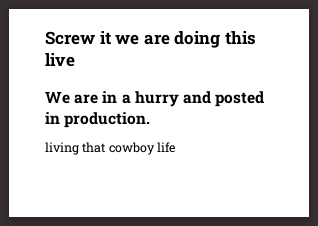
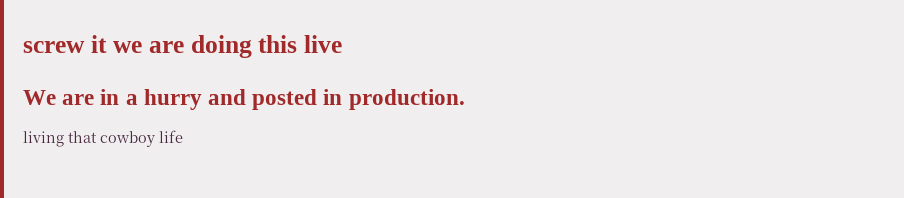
- Screw it we are doing this live
+ screw it we are doing this live

